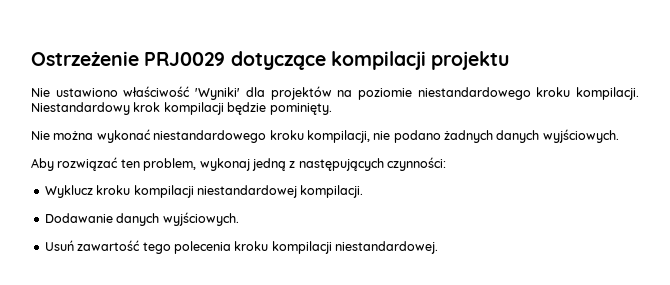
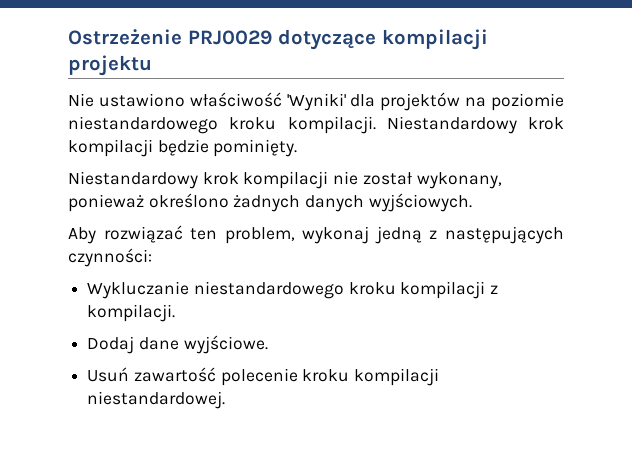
- Nie można wykonać niestandardowego kroku kompilacji, nie podano żadnych danych wyjściowych.
+ Niestandardowy krok kompilacji nie został wykonany, ponieważ określono żadnych danych wyjściowych.
- Wyklucz kroku kompilacji niestandardowej kompilacji.
+ Wykluczanie niestandardowego kroku kompilacji z kompilacji.
- Dodawanie danych wyjściowych.
+ Dodaj dane wyjściowe.
- Usuń zawartość tego polecenia kroku kompilacji niestandardowej.
+ Usuń zawartość polecenie kroku kompilacji niestandardowej.

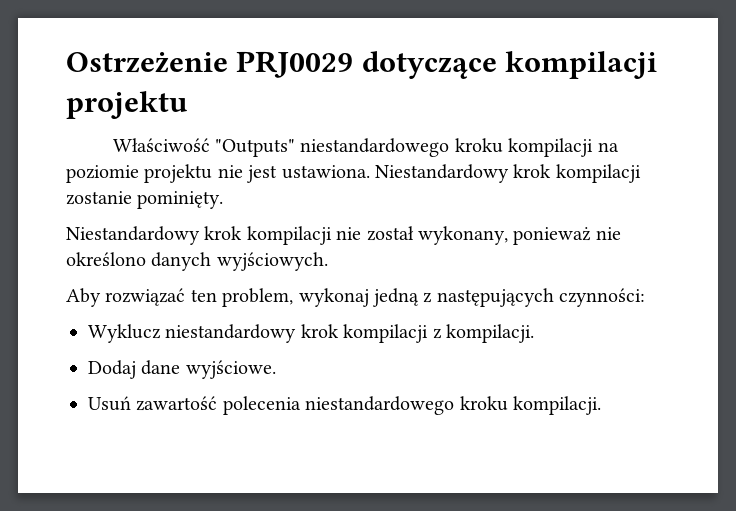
- Nie ustawiono właściwość 'Wyniki' dla projektów na poziomie niestandardowego kroku kompilacji. Niestandardowy krok kompilacji będzie pominięty.
+ Właściwość "Outputs" niestandardowego kroku kompilacji na poziomie projektu nie jest ustawiona. Niestandardowy krok kompilacji zostanie pominięty.
- Niestandardowy krok kompilacji nie został wykonany, ponieważ określono żadnych danych wyjściowych.
+ Niestandardowy krok kompilacji nie został wykonany, ponieważ nie określono danych wyjściowych.
- Wykluczanie niestandardowego kroku kompilacji z kompilacji.
+ Wyklucz niestandardowy krok kompilacji z kompilacji.
- Usuń zawartość polecenie kroku kompilacji niestandardowej.
+ Usuń zawartość polecenia niestandardowego kroku kompilacji.

